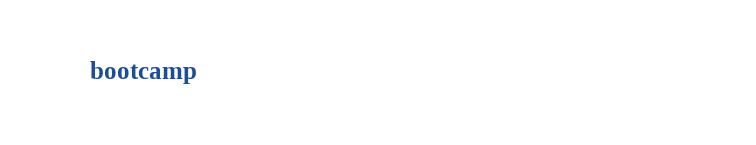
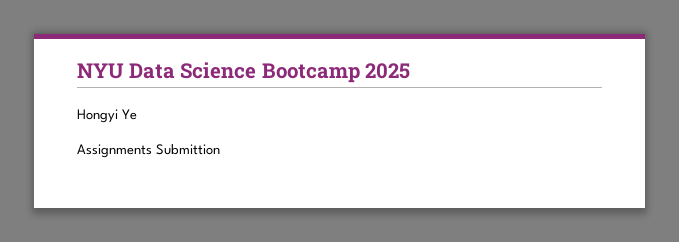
- bootcamp
+ NYU Data Science Bootcamp 2025
+ Hongyi Ye
+ Assignments Submittion

